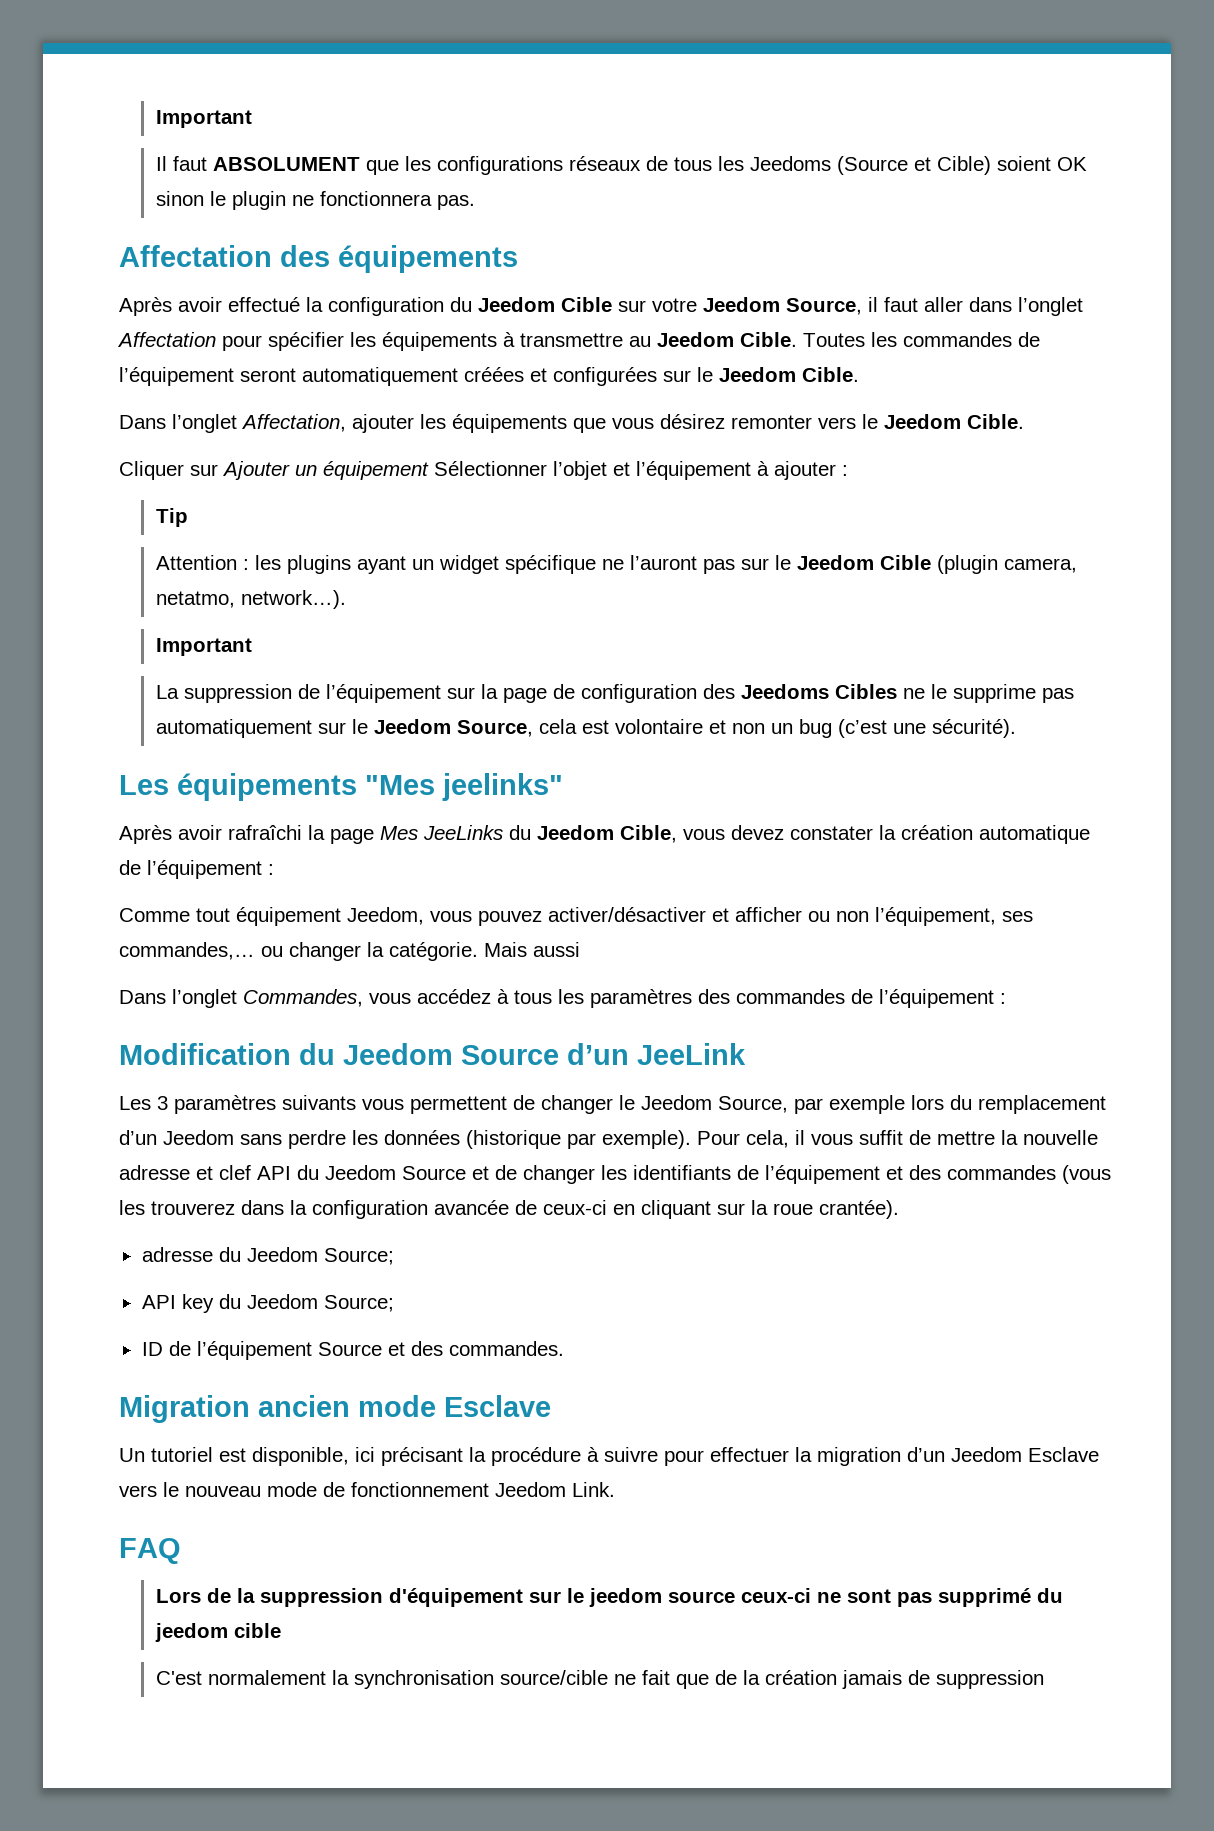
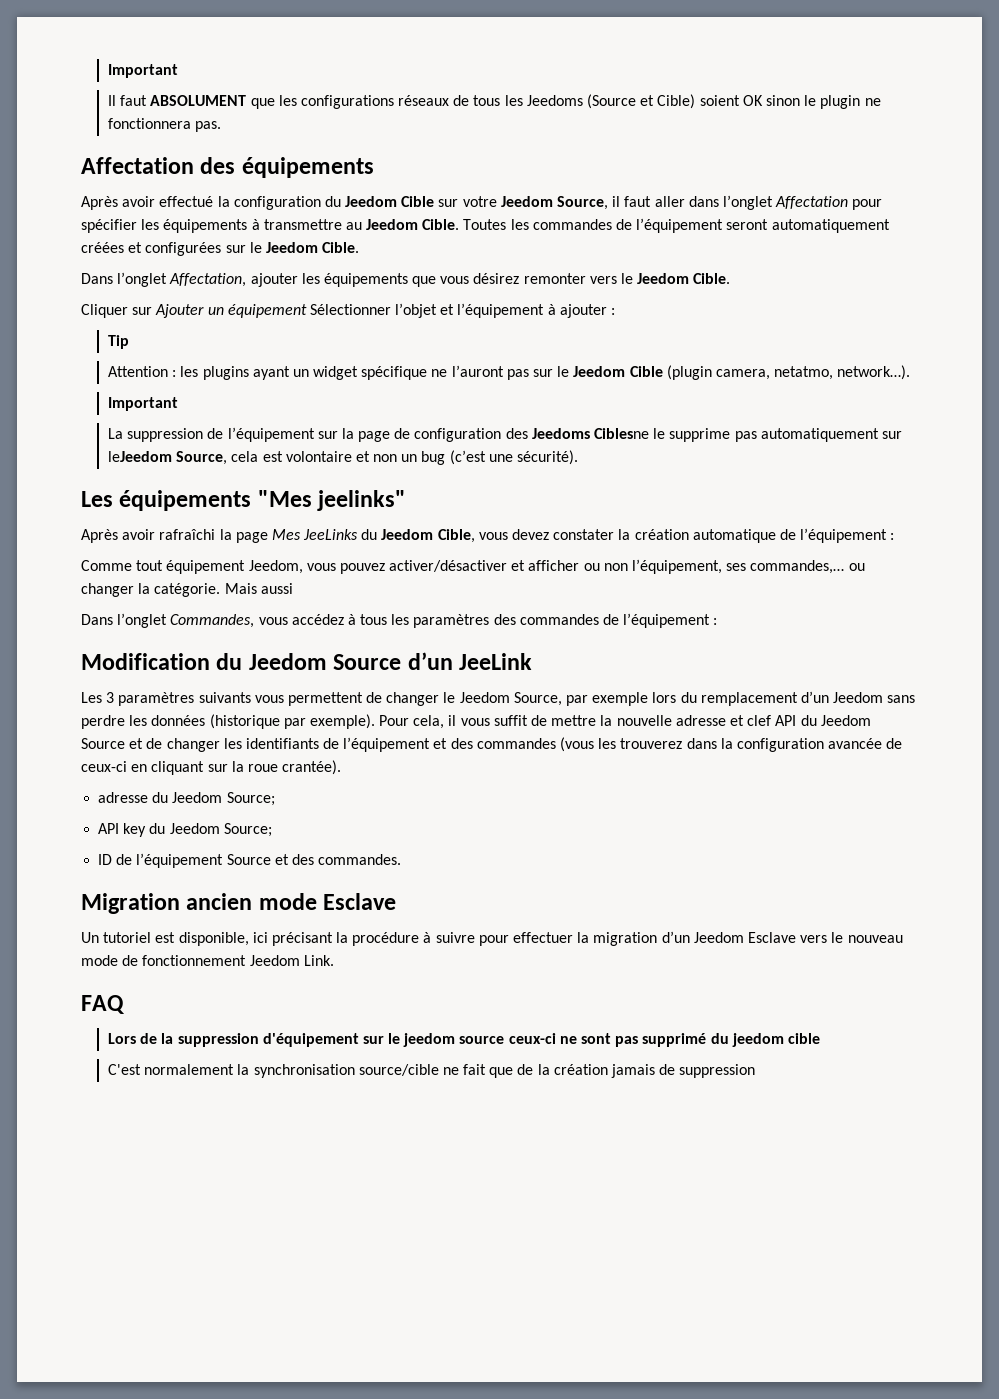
- La suppression de l’équipement sur la page de configuration des Jeedoms Cibles ne le supprime pas automatiquement sur le Jeedom Source, cela est volontaire et non un bug (c’est une sécurité).
+ La suppression de l’équipement sur la page de configuration des Jeedoms Ciblesne le supprime pas automatiquement sur leJeedom Source, cela est volontaire et non un bug (c’est une sécurité).

